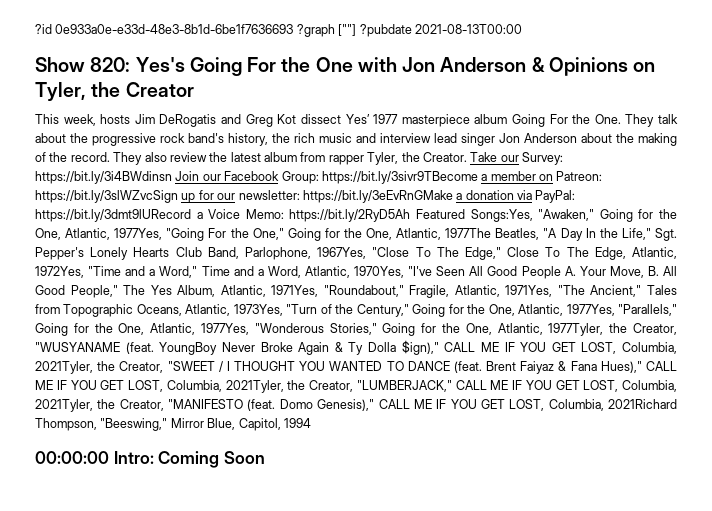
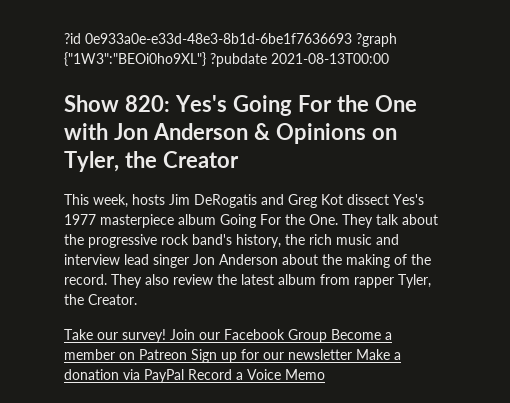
- ?id 0e933a0e-e33d-48e3-8b1d-6be1f7636693 ?graph [""] ?pubdate 2021-08-13T00:00
+ ?id 0e933a0e-e33d-48e3-8b1d-6be1f7636693 ?graph {"1W3":"BEOi0ho9XL"} ?pubdate 2021-08-13T00:00
- This week, hosts Jim DeRogatis and Greg Kot dissect Yes’ 1977 masterpiece album Going For the One. They talk about the progressive rock band's history, the rich music and interview lead singer Jon Anderson about the making of the record.
+ This week, hosts Jim DeRogatis and Greg Kot dissect Yes's 1977 masterpiece album Going For the One. They talk about the progressive rock band's history, the rich music and interview lead singer Jon Anderson about the making of the record.
- They also review the latest album from rapper Tyler, the Creator. Take our Survey: https://bit.ly/3i4BWdinsn Join our Facebook Group: https://bit.ly/3sivr9TBecome a member on Patreon: https://bit.ly/3slWZvcSign up for our newsletter: https://bit.ly/3eEvRnGMake a donation via PayPal: https://bit.ly/3dmt9lURecord a Voice Memo: https://bit.ly/2RyD5Ah Featured Songs:Yes, "Awaken," Going for the One, Atlantic, 1977Yes, "Going For the One," Going for the One, Atlantic, 1977The Beatles, "A Day In the Life," Sgt. Pepper's Lonely Hearts Club Band, Parlophone, 1967Yes, "Close To The Edge," Close To The Edge, Atlantic, 1972Yes, "Time and a Word," Time and a Word, Atlantic, 1970Yes, "I've Seen All Good People A. Your Move, B. All Good People," The Yes Album, Atlantic, 1971Yes, "Roundabout," Fragile, Atlantic, 1971Yes, "The Ancient," Tales from Topographic Oceans, Atlantic, 1973Yes, "Turn of the Century," Going for the One, Atlantic, 1977Yes, "Parallels," Going for the One, Atlantic, 1977Yes, "Wonderous Stories," Going for the One, Atlantic, 1977Tyler, the Creator, "WUSYANAME (feat. YoungBoy Never Broke Again & Ty Dolla $ign)," CALL ME IF YOU GET LOST, Columbia, 2021Tyler, the Creator, "SWEET / I THOUGHT YOU WANTED TO DANCE (feat. Brent Faiyaz & Fana Hues)," CALL ME IF YOU GET LOST, Columbia, 2021Tyler, the Creator, "LUMBERJACK," CALL ME IF YOU GET LOST, Columbia, 2021Tyler, the Creator, "MANIFESTO (feat. Domo Genesis)," CALL ME IF YOU GET LOST, Columbia, 2021Richard Thompson, "Beeswing," Mirror Blue, Capitol, 1994
- 00:00:00 Intro: Coming Soon
+ They also review the latest album from rapper Tyler, the Creator.
+ Take our survey! Join our Facebook Group Become a member on Patreon Sign up for our newsletter Make a donation via PayPal Record a Voice Memo

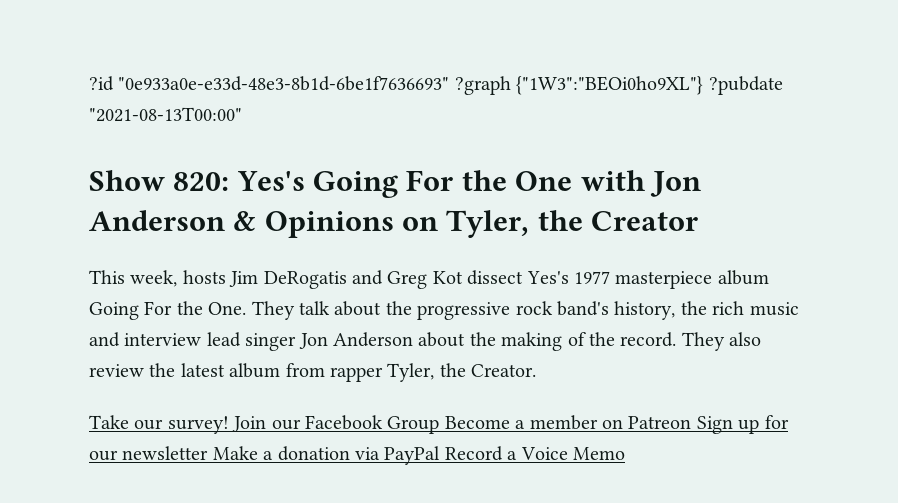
- ?id 0e933a0e-e33d-48e3-8b1d-6be1f7636693 ?graph {"1W3":"BEOi0ho9XL"} ?pubdate 2021-08-13T00:00
+ ?id "0e933a0e-e33d-48e3-8b1d-6be1f7636693" ?graph {"1W3":"BEOi0ho9XL"} ?pubdate "2021-08-13T00:00"

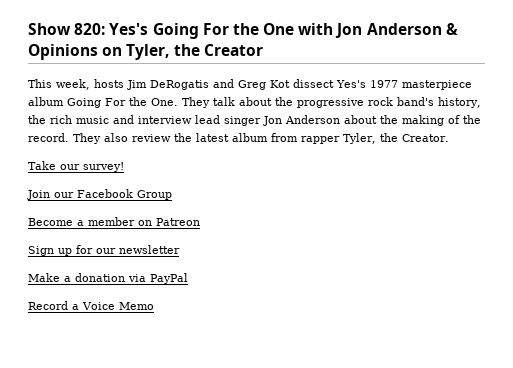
- ?id "0e933a0e-e33d-48e3-8b1d-6be1f7636693" ?graph {"1W3":"BEOi0ho9XL"} ?pubdate "2021-08-13T00:00"
- Take our survey! Join our Facebook Group Become a member on Patreon Sign up for our newsletter Make a donation via PayPal Record a Voice Memo
+ Take our survey!
+ Join our Facebook Group
+ Become a member on Patreon
+ Sign up for our newsletter
+ Make a donation via PayPal
+ Record a Voice Memo

